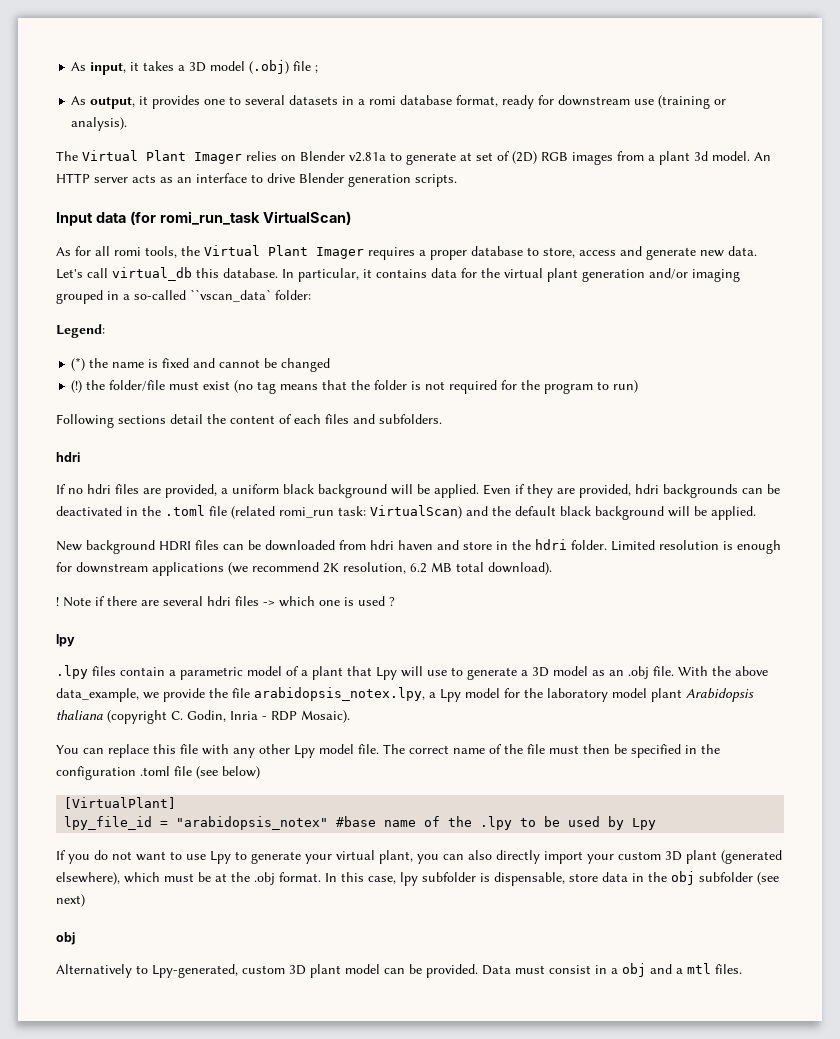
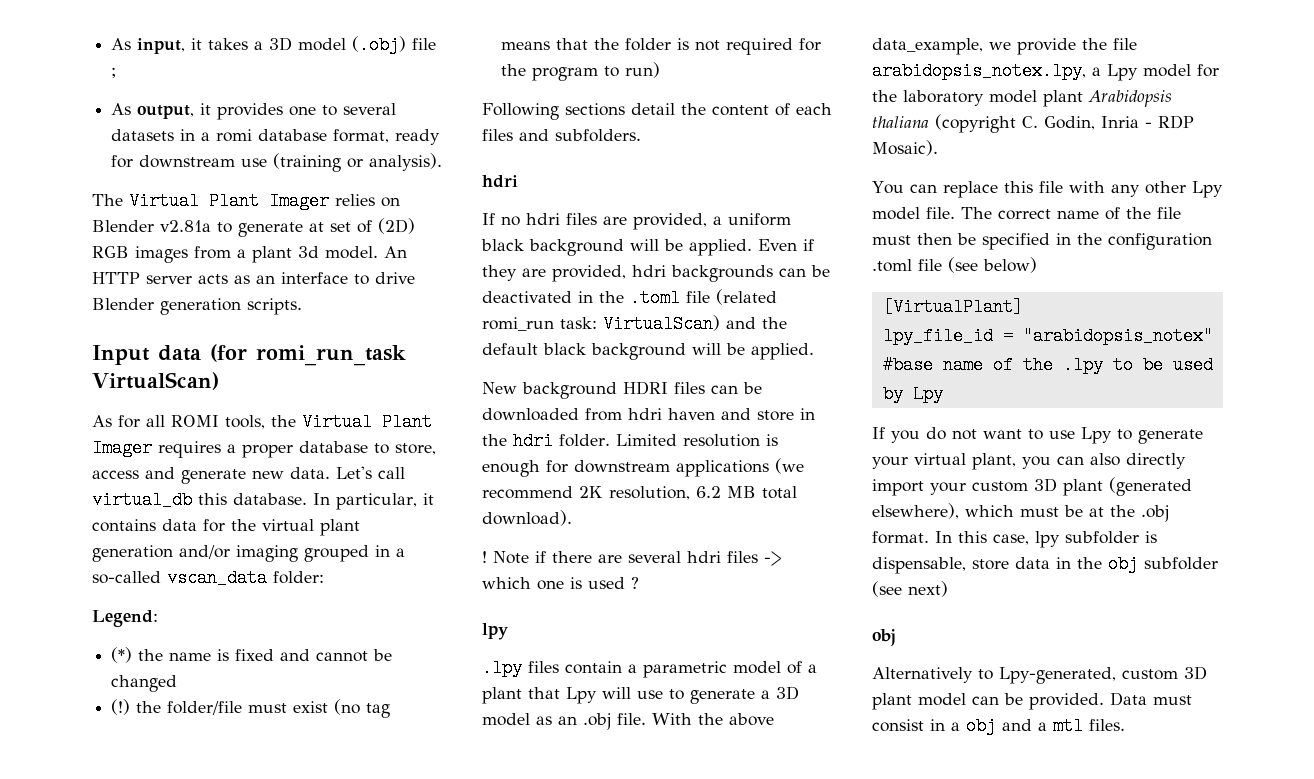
- As for all romi tools, the Virtual Plant Imager requires a proper database to store, access and generate new data.
+ As for all ROMI tools, the Virtual Plant Imager requires a proper database to store, access and generate new data.
- In particular, it contains data for the virtual plant generation and/or imaging grouped in a so-called ``vscan_data` folder:
+ In particular, it contains data for the virtual plant generation and/or imaging grouped in a so-called vscan_data folder:

